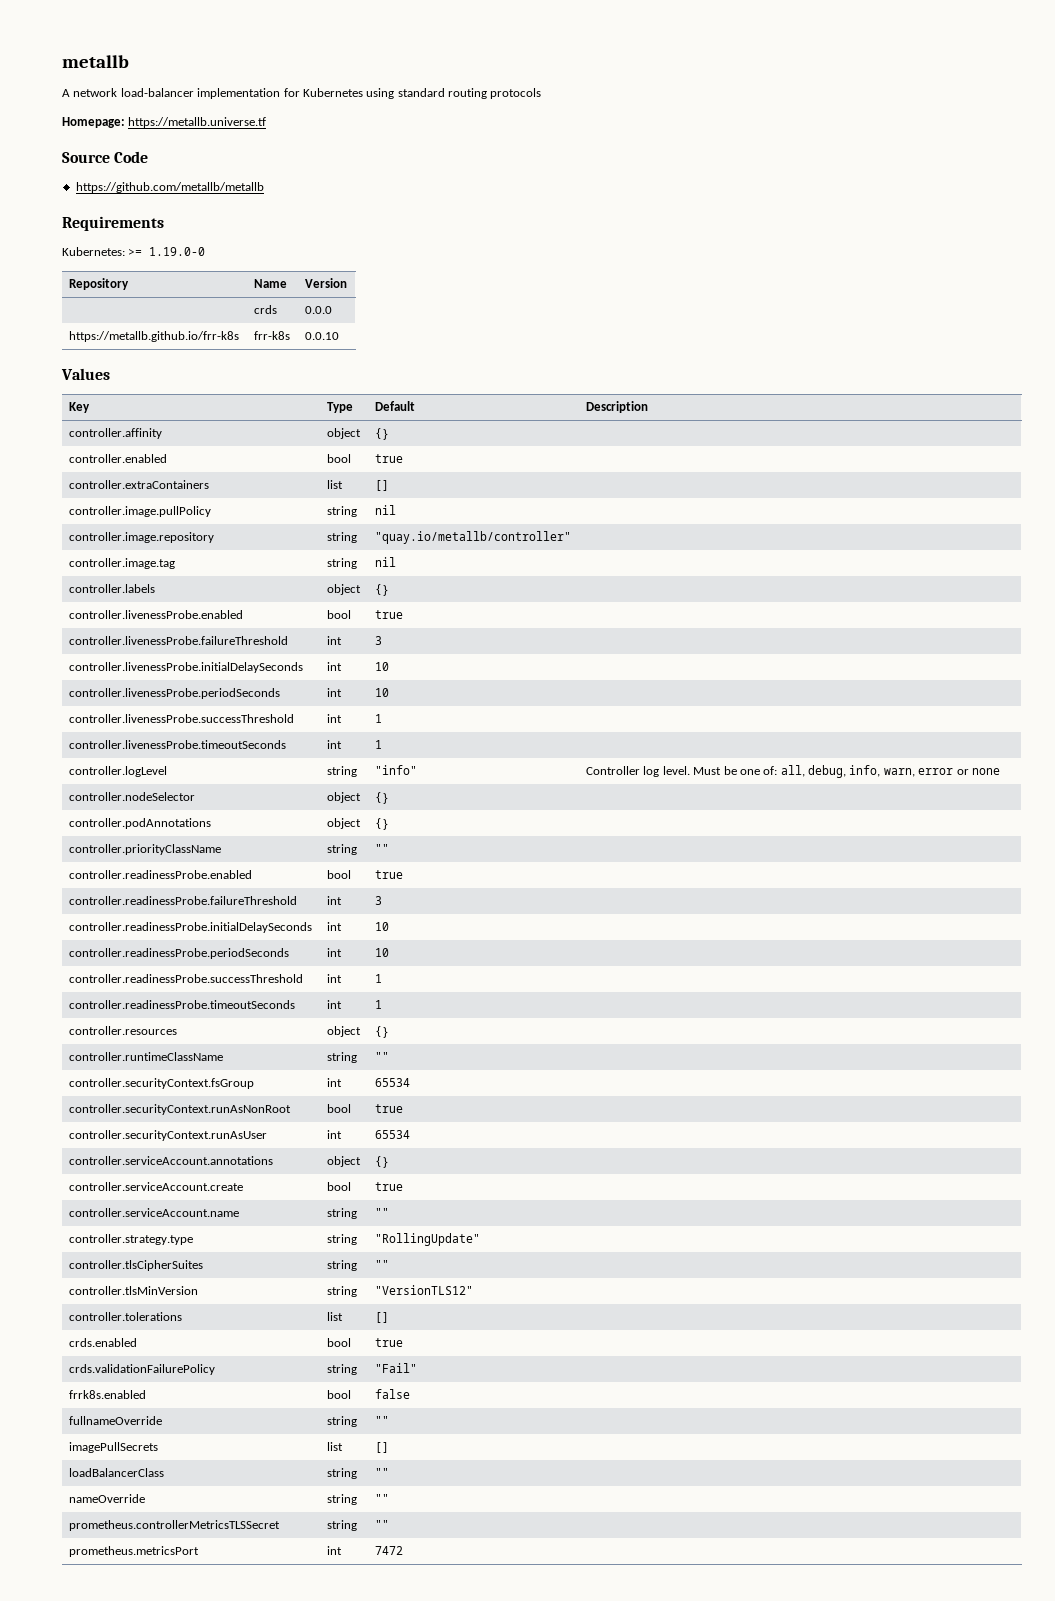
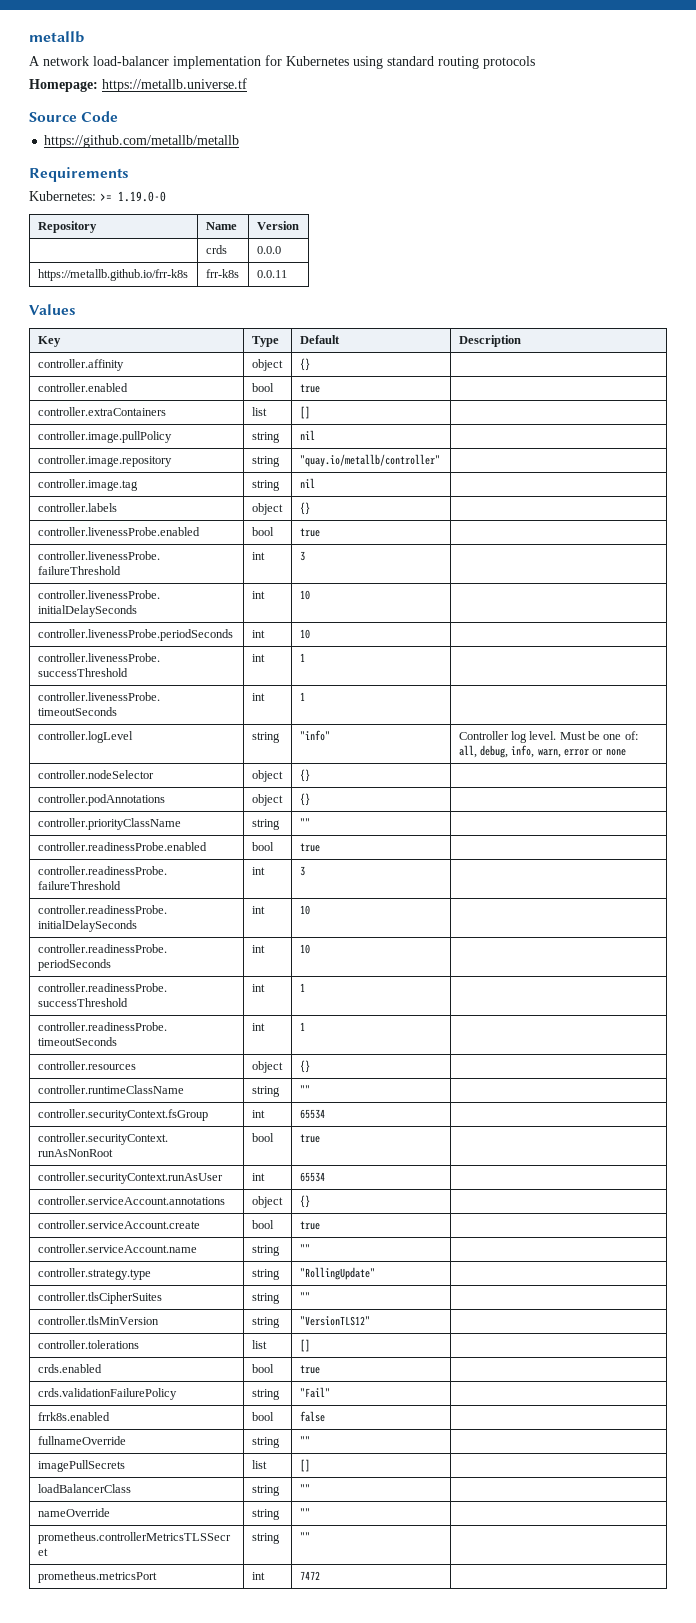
- https://metallb.github.io/frr-k8s | frr-k8s | 0.0.10
+ https://metallb.github.io/frr-k8s | frr-k8s | 0.0.11

